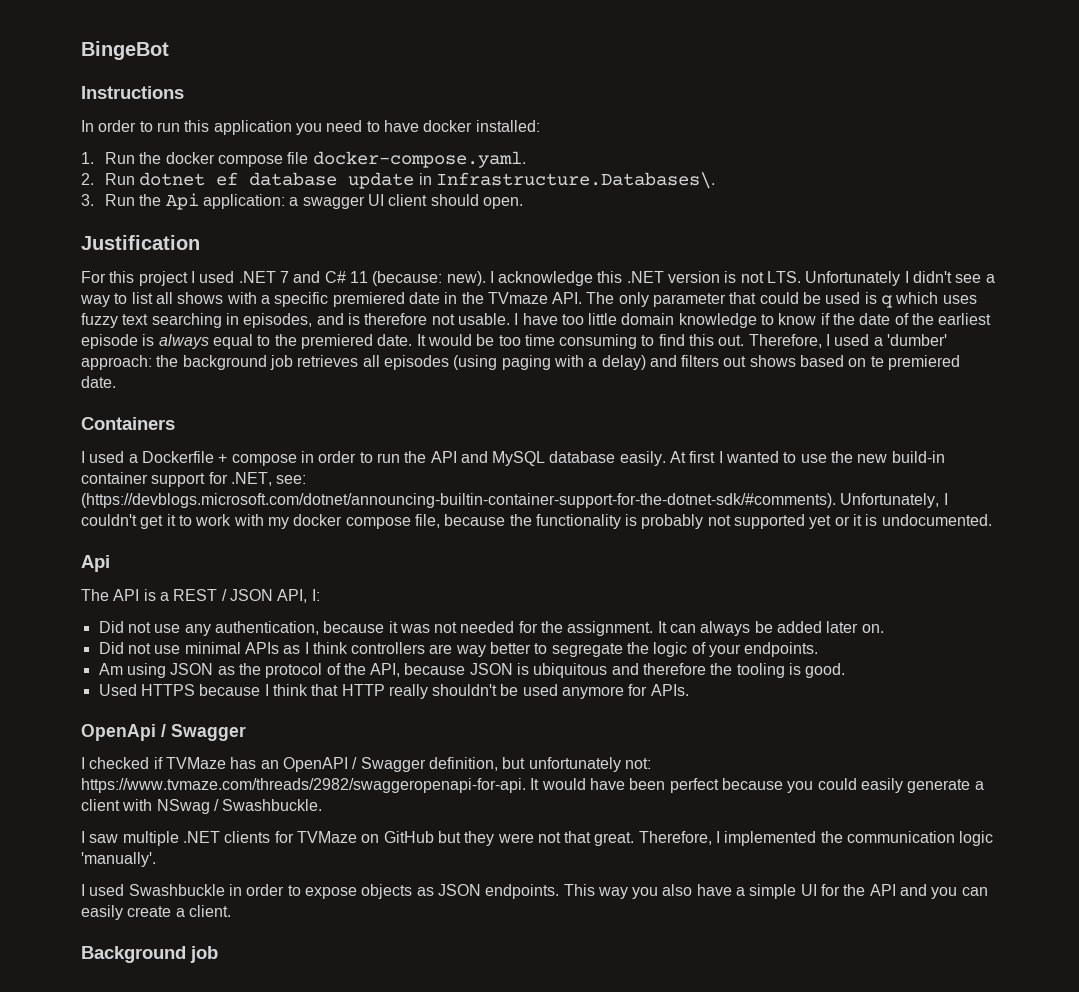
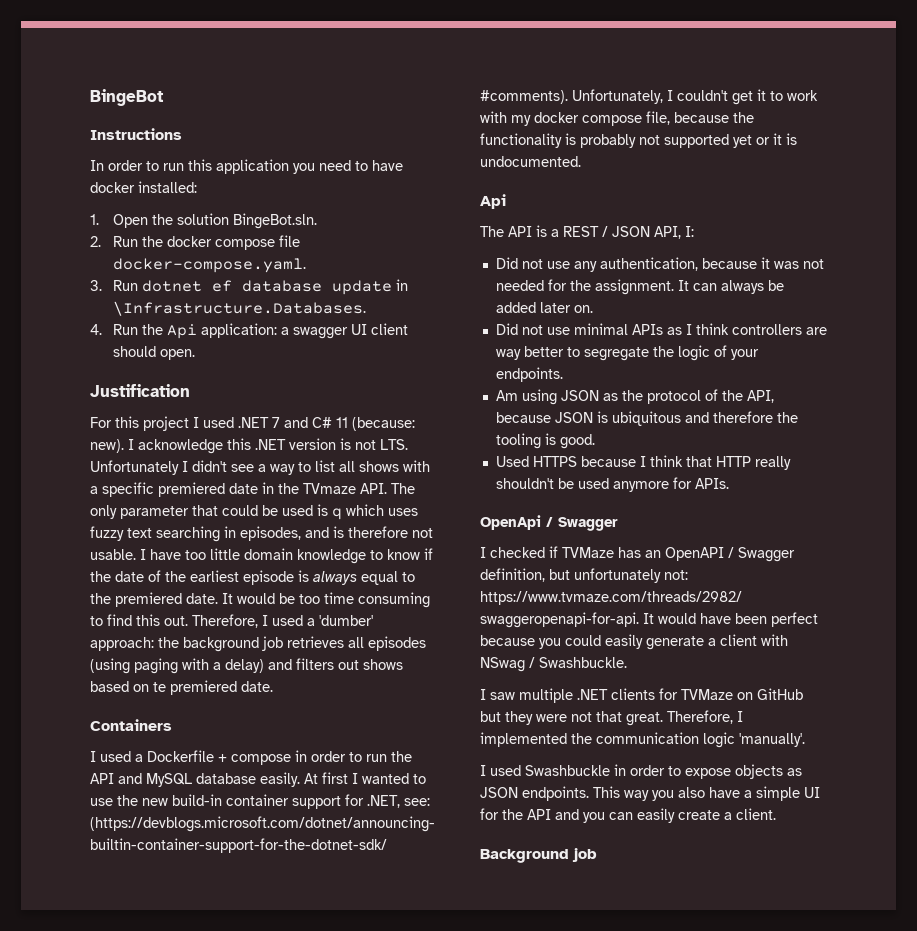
- 1. Run the docker compose file docker-compose.yaml.
+ 1. Open the solution BingeBot.sln.
+ 2. Run the docker compose file docker-compose.yaml.
- 2. Run dotnet ef database update in Infrastructure.Databases\.
- 3. Run the Api application: a swagger UI client should open.
+ 3. Run dotnet ef database update in \Infrastructure.Databases.
+ 4. Run the Api application: a swagger UI client should open.

